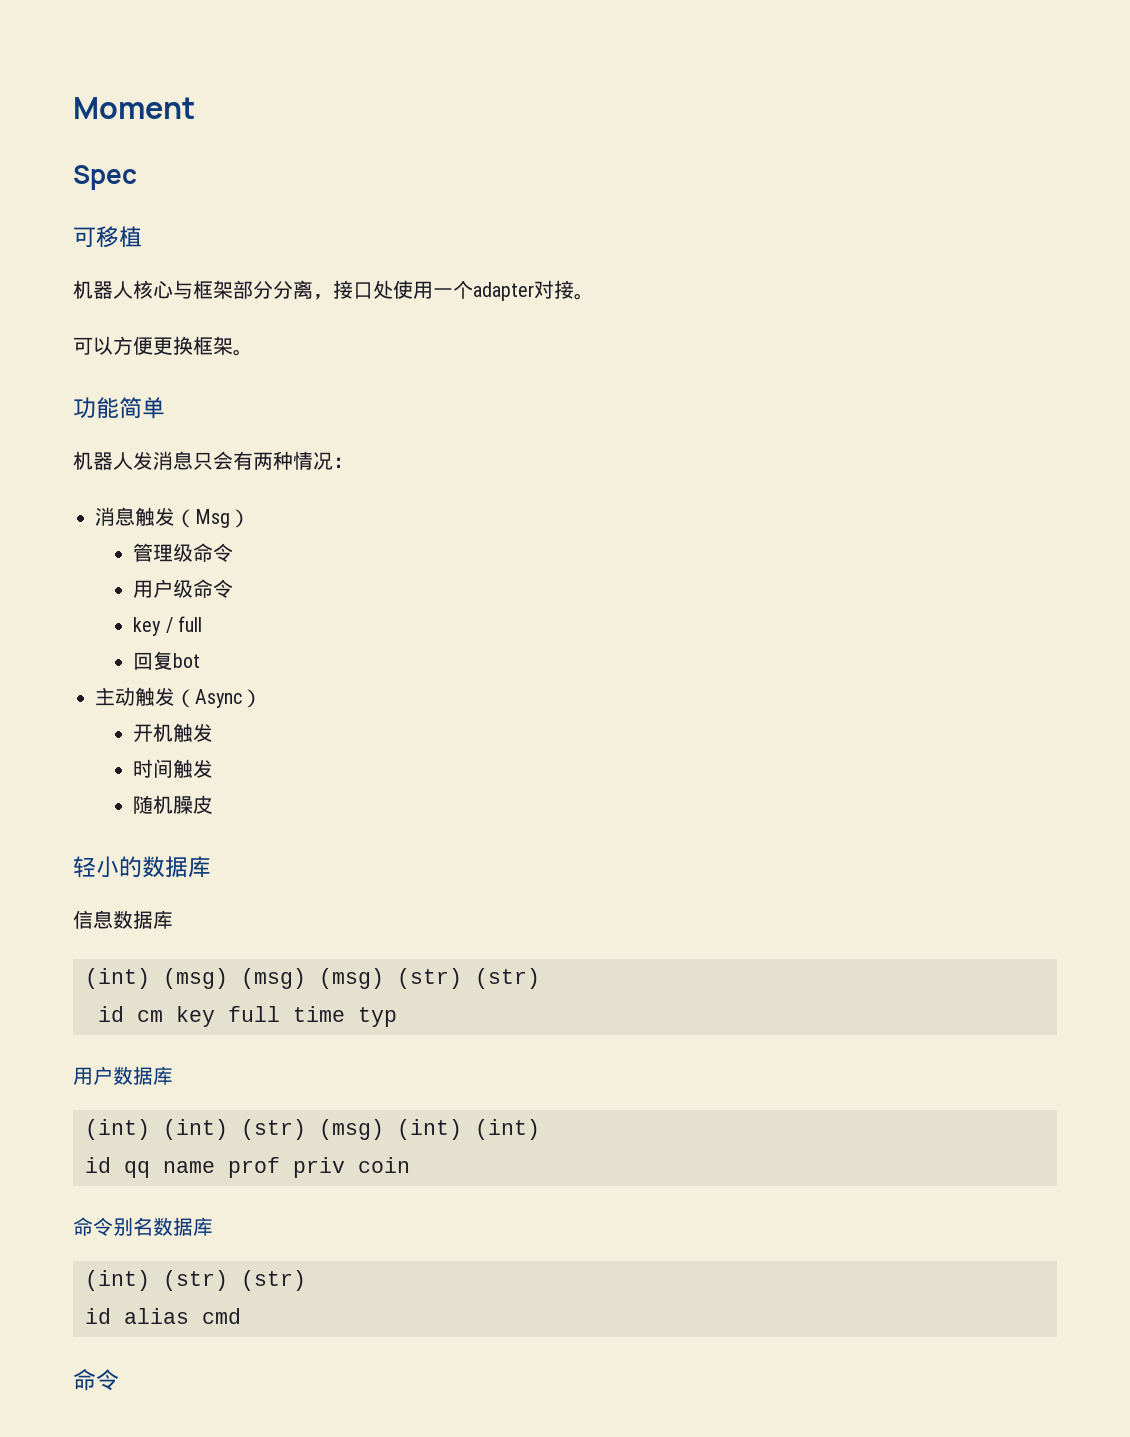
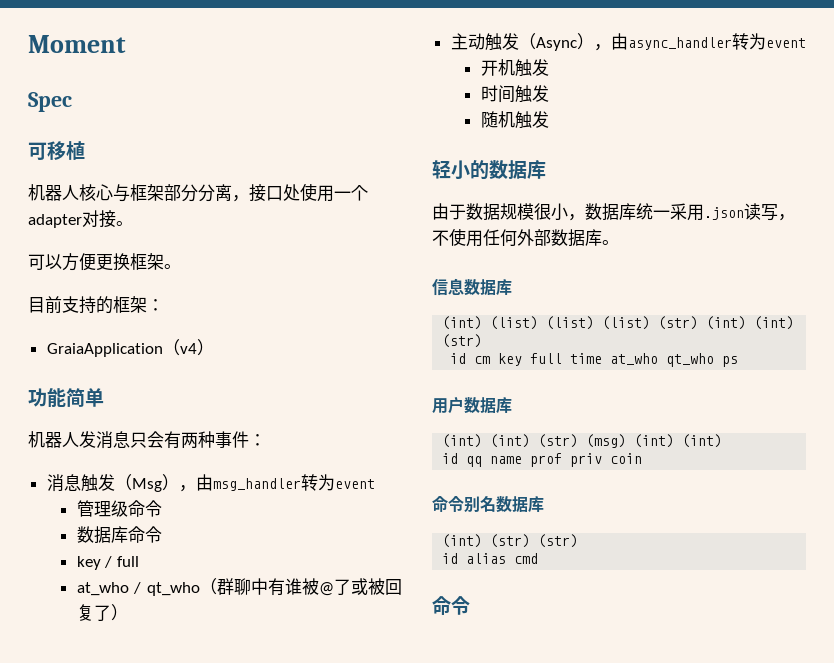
+ 目前支持的框架：
+ GraiaApplication（v4）
- 机器人发消息只会有两种情况：
+ 机器人发消息只会有两种事件：
- 消息触发（Msg）
+ 消息触发（Msg），由msg_handler转为event
- 用户级命令
+ 数据库命令
- 回复bot
+ at_who / qt_who（群聊中有谁被@了或被回复了）
- 主动触发（Async）
+ 主动触发（Async），由async_handler转为event
- 随机臊皮
+ 随机触发
+ 由于数据规模很小，数据库统一采用.json读写，不使用任何外部数据库。
  信息数据库
- (int) (msg) (msg) (msg) (str) (str)
+ (int) (list) (list) (list) (str) (int) (int) (str)
- id cm key full time typ
+ id cm key full time at_who qt_who ps

